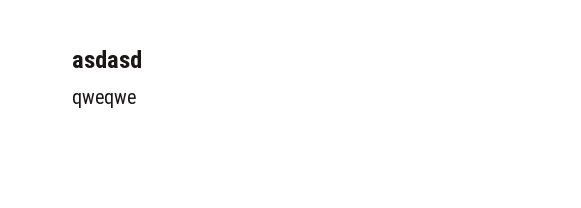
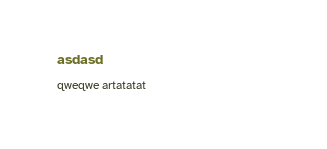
- qweqwe
+ qweqwe artatatat

